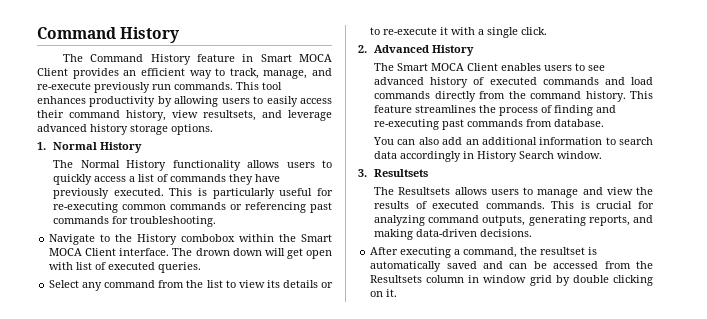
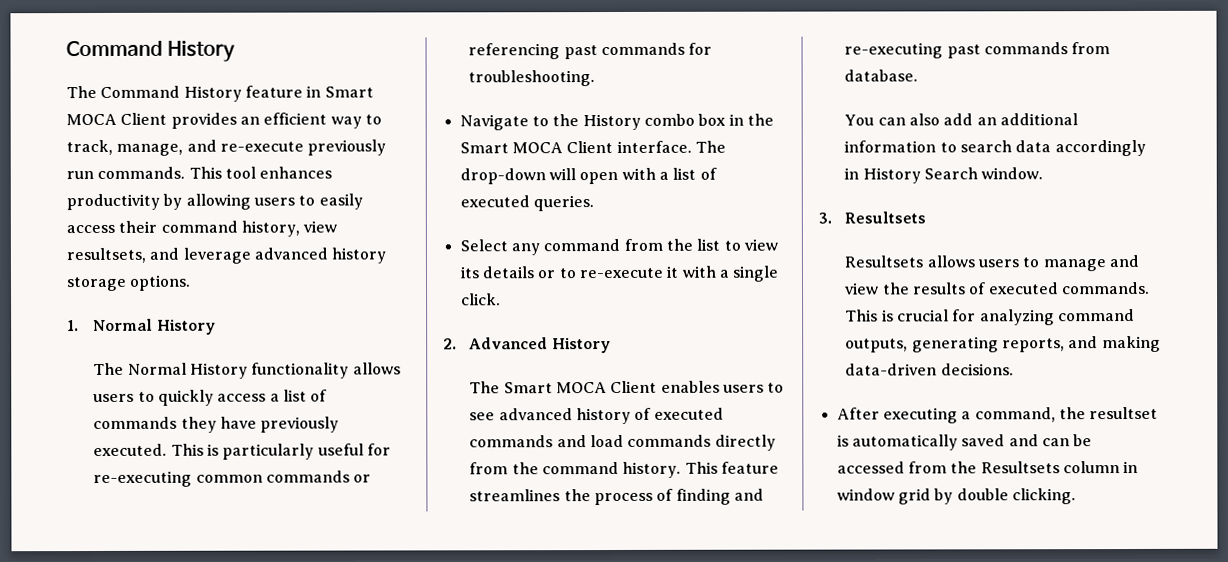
- Navigate to the History combobox within the Smart MOCA Client interface.
+ Navigate to the History combo box in the Smart MOCA Client interface.
- The drown down will get open with list of executed queries.
+ The drop-down will open with a list of executed queries.
- The Resultsets allows users to manage and view the results of executed commands.
+ Resultsets allows users to manage and view the results of executed commands.
- After executing a command, the resultset is automatically saved and can be accessed from the Resultsets column in window grid by double clicking on it.
+ After executing a command, the resultset is automatically saved and can be accessed from the Resultsets column in window grid by double clicking.

